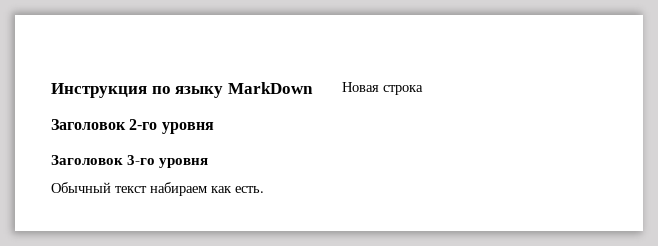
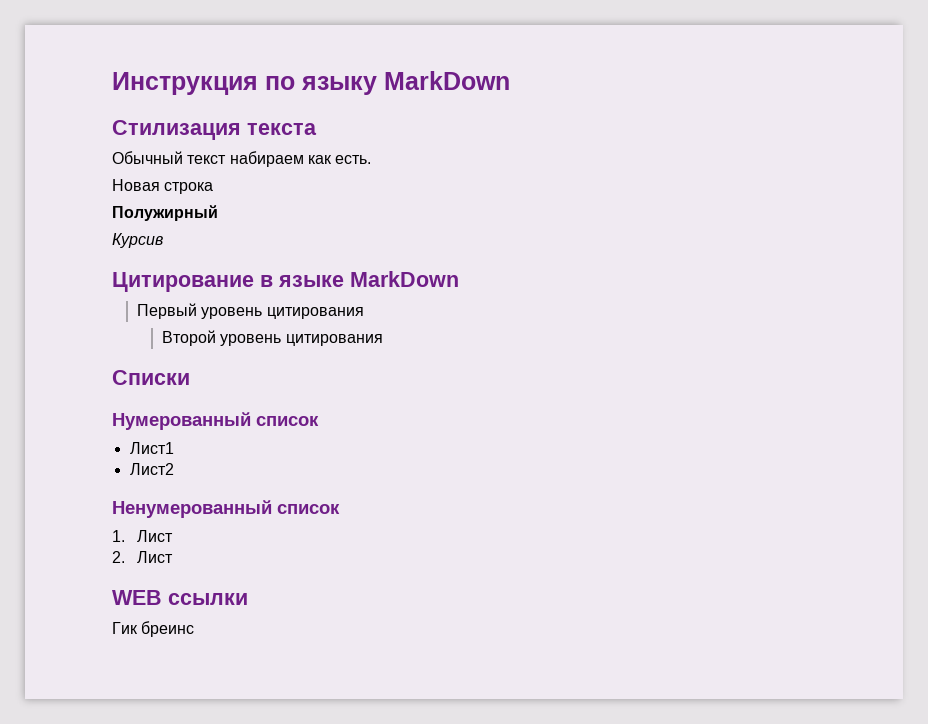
- Заголовок 2-го уровня
- Заголовок 3-го уровня
+ Стилизация текста
+ Полужирный
+ Курсив
+ Цитирование в языке MarkDown
+ Первый уровень цитирования
+ Второй уровень цитирования
+ Списки
+ Нумерованный список
+ Лист1
+ Лист2
+ Ненумерованный список
+ 1. Лист
+ 2. Лист
+ WEB ссылки
+ Гик бреинс

